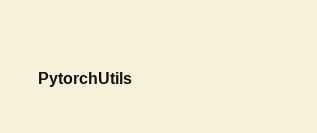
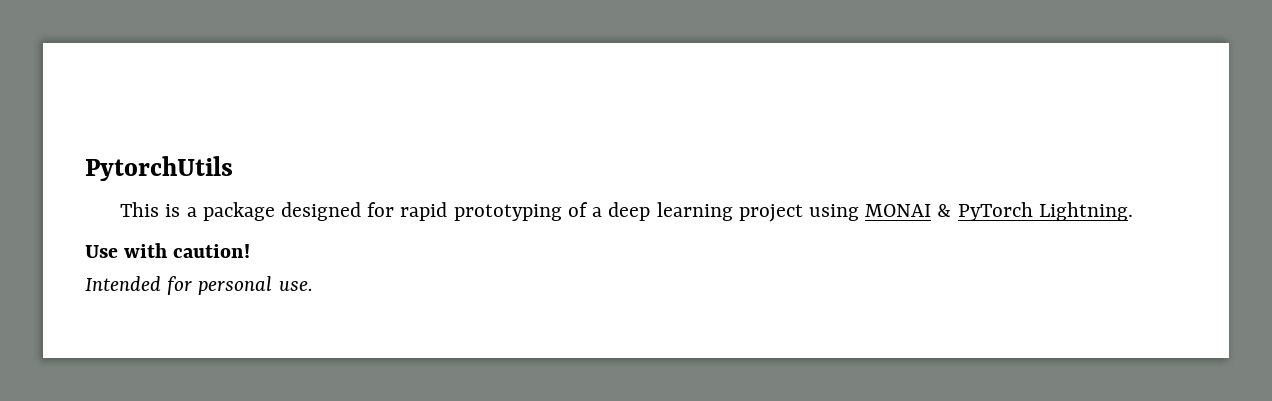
+ This is a package designed for rapid prototyping of a deep learning project using MONAI & PyTorch Lightning.
+ Use with caution!
+ Intended for personal use.

